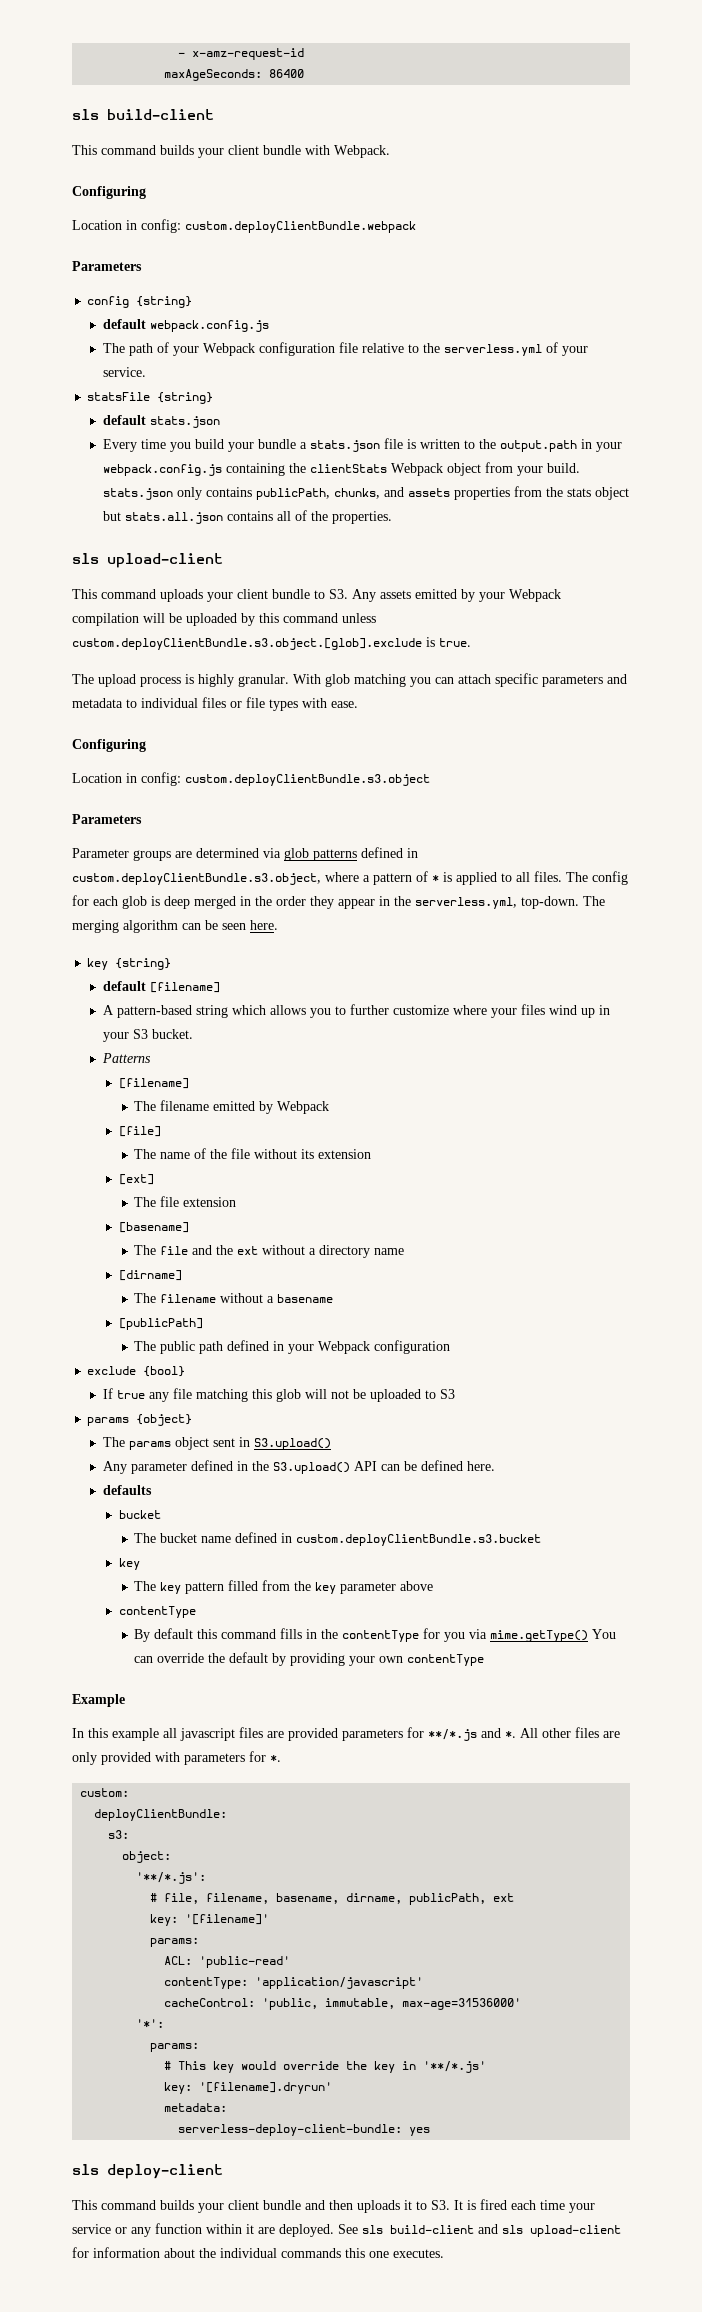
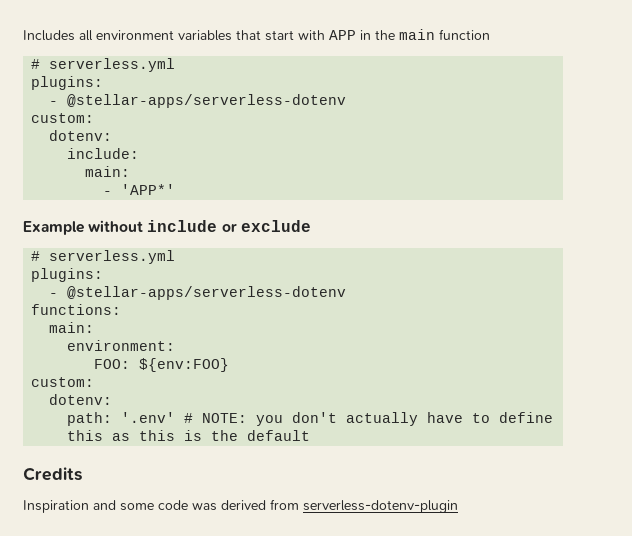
- - x-amz-request-id
- maxAgeSeconds: 86400
- sls build-client
- This command builds your client bundle with Webpack.
- Configuring
- Location in config: custom.deployClientBundle.webpack
- Parameters
- config {string}
- default webpack.config.js
- The path of your Webpack configuration file relative to the serverless.yml of your service.
- statsFile {string}
- default stats.json
- Every time you build your bundle a stats.json file is written to the output.path in your webpack.config.js containing the clientStats Webpack object from your build. stats.json only contains publicPath, chunks, and assets properties from the stats object but stats.all.json contains all of the properties.
- sls upload-client
- This command uploads your client bundle to S3. Any assets emitted by your Webpack compilation will be uploaded by this command unless custom.deployClientBundle.s3.object.[glob].exclude is true.
- The upload process is highly granular. With glob matching you can attach specific parameters and metadata to individual files or file types with ease.
- Configuring
- Location in config: custom.deployClientBundle.s3.object
- Parameters
- Parameter groups are determined via glob patterns defined in custom.deployClientBundle.s3.object, where a pattern of * is applied to all files. The config for each glob is deep merged in the order they appear in the serverless.yml, top-down. The merging algorithm can be seen here.
- key {string}
- default [filename]
- A pattern-based string which allows you to further customize where your files wind up in your S3 bucket.
- Patterns
- [filename]
- The filename emitted by Webpack
- [file]
- The name of the file without its extension
- [ext]
- The file extension
- [basename]
- The file and the ext without a directory name
- [dirname]
- The filename without a basename
- [publicPath]
- The public path defined in your Webpack configuration
- exclude {bool}
- If true any file matching this glob will not be uploaded to S3
- params {object}
- The params object sent in S3.upload()
- Any parameter defined in the S3.upload() API can be defined here.
- defaults
- bucket
- The bucket name defined in custom.deployClientBundle.s3.bucket
- key
- The key pattern filled from the key parameter above
- contentType
- By default this command fills in the contentType for you via mime.getType() You can override the default by providing your own contentType
- Example
- In this example all javascript files are provided parameters for **/*.js and *. All other files are only provided with parameters for *.
+ Includes all environment variables that start with APP in the main function
+ # serverless.yml
+ plugins:
+ - @stellar-apps/serverless-dotenv
  custom:
- deployClientBundle:
- s3:
- object:
- '**/*.js':
- # file, filename, basename, dirname, publicPath, ext
- key: '[filename]'
- params:
- ACL: 'public-read'
- contentType: 'application/javascript'
- cacheControl: 'public, immutable, max-age=31536000'
- '*':
- params:
- # This key would override the key in '**/*.js'
- key: '[filename].dryrun'
- metadata:
- serverless-deploy-client-bundle: yes
- sls deploy-client
- This command builds your client bundle and then uploads it to S3. It is fired each time your service or any function within it are deployed. See sls build-client and sls upload-client for information about the individual commands this one executes.
+ dotenv:
+ include:
+ main:
+ - 'APP*'
+ Example without include or exclude
+ # serverless.yml
+ plugins:
+ - @stellar-apps/serverless-dotenv
+ functions:
+ main:
+ environment:
+ FOO: ${env:FOO}
+ custom:
+ dotenv:
+ path: '.env' # NOTE: you don't actually have to define this as this is the default
+ Credits
+ Inspiration and some code was derived from serverless-dotenv-plugin

